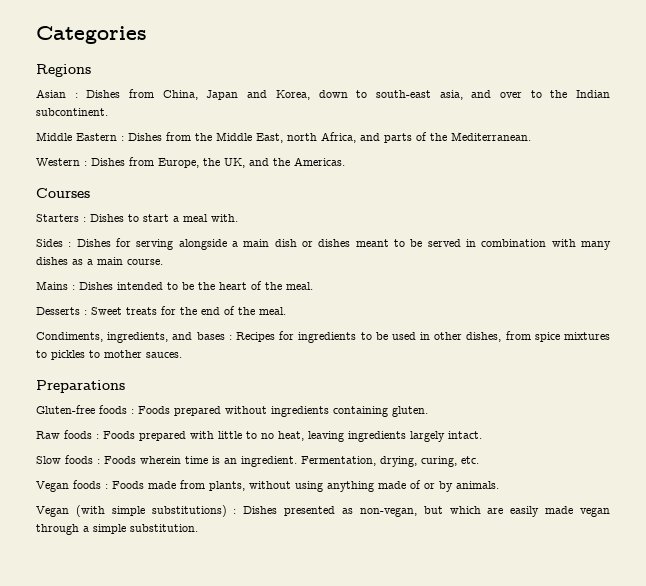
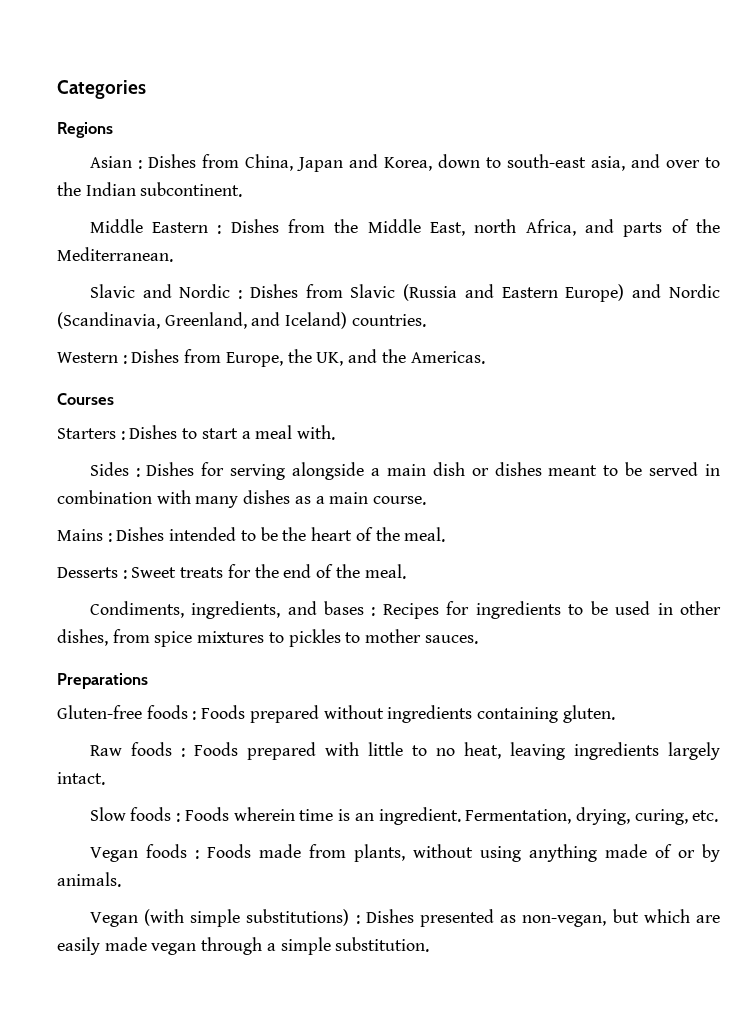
+ Slavic and Nordic : Dishes from Slavic (Russia and Eastern Europe) and Nordic (Scandinavia, Greenland, and Iceland) countries.

